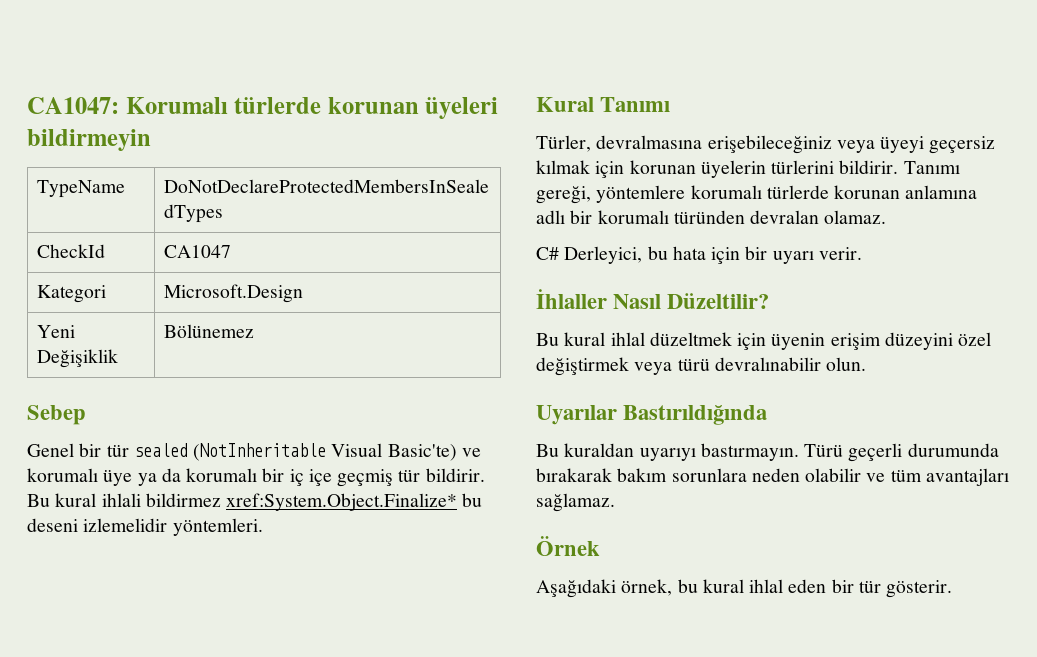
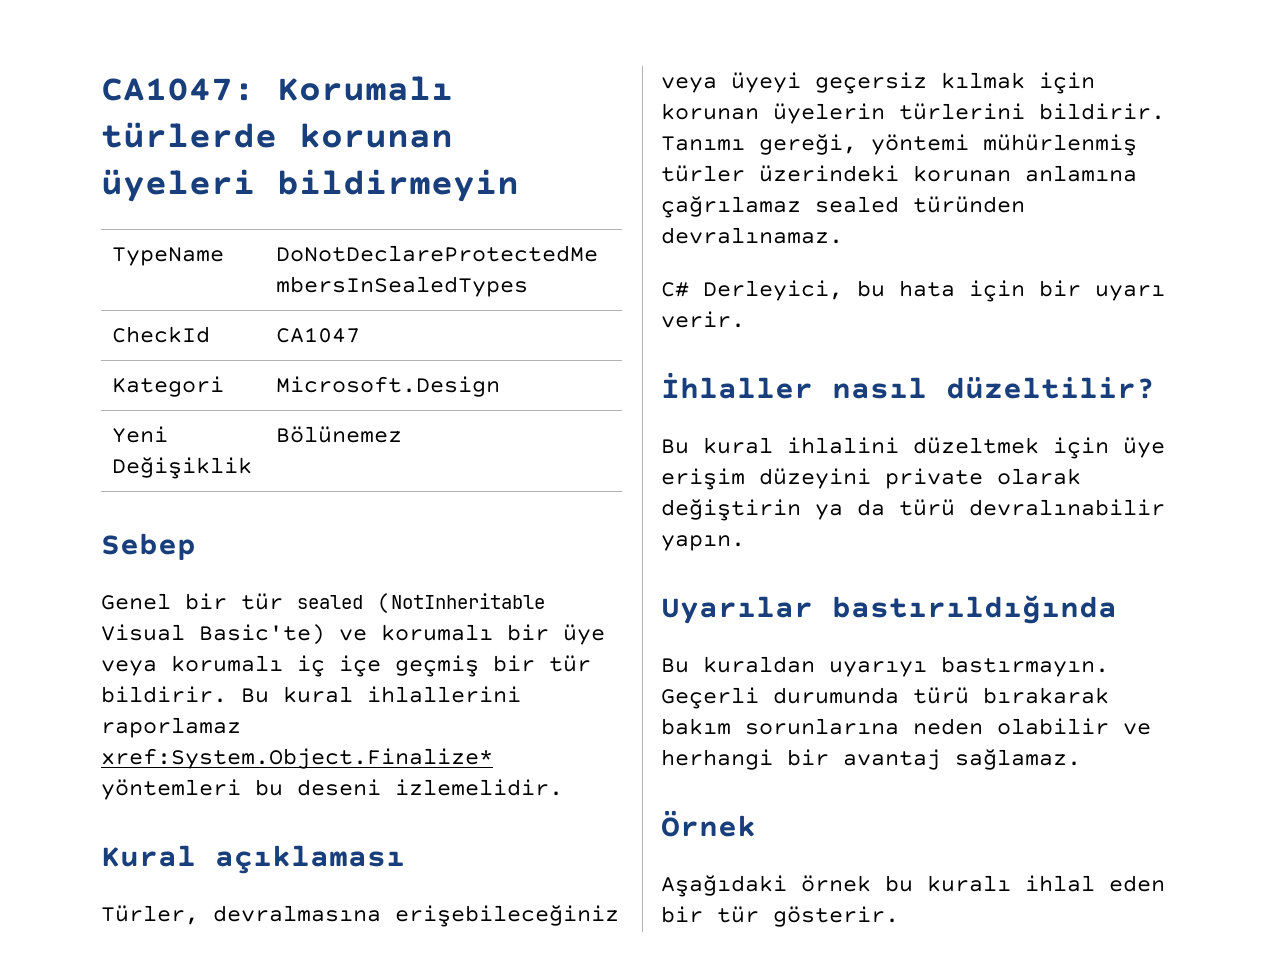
- Genel bir tür sealed (NotInheritable Visual Basic'te) ve korumalı üye ya da korumalı bir iç içe geçmiş tür bildirir.
+ Genel bir tür sealed (NotInheritable Visual Basic'te) ve korumalı bir üye veya korumalı iç içe geçmiş bir tür bildirir.
- Bu kural ihlali bildirmez xref:System.Object.Finalize* bu deseni izlemelidir yöntemleri.
+ Bu kural ihlallerini raporlamaz xref:System.Object.Finalize* yöntemleri bu deseni izlemelidir.
- Kural Tanımı
+ Kural açıklaması
- Tanımı gereği, yöntemlere korumalı türlerde korunan anlamına adlı bir korumalı türünden devralan olamaz.
+ Tanımı gereği, yöntemi mühürlenmiş türler üzerindeki korunan anlamına çağrılamaz sealed türünden devralınamaz.
- İhlaller Nasıl Düzeltilir?
- Bu kural ihlal düzeltmek için üyenin erişim düzeyini özel değiştirmek veya türü devralınabilir olun.
+ İhlaller nasıl düzeltilir?
+ Bu kural ihlalini düzeltmek için üye erişim düzeyini private olarak değiştirin ya da türü devralınabilir yapın.
- Uyarılar Bastırıldığında
+ Uyarılar bastırıldığında
- Türü geçerli durumunda bırakarak bakım sorunlara neden olabilir ve tüm avantajları sağlamaz.
+ Geçerli durumunda türü bırakarak bakım sorunlarına neden olabilir ve herhangi bir avantaj sağlamaz.
- Aşağıdaki örnek, bu kural ihlal eden bir tür gösterir.
+ Aşağıdaki örnek bu kuralı ihlal eden bir tür gösterir.

